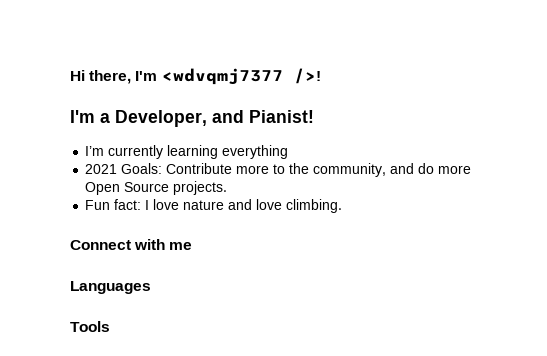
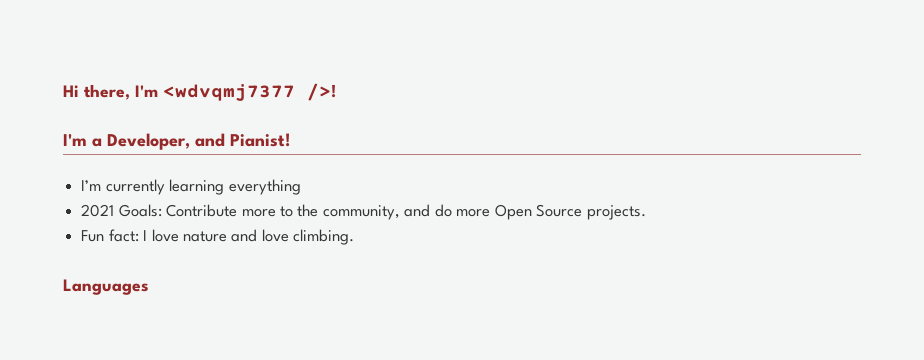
- Connect with me
- Tools

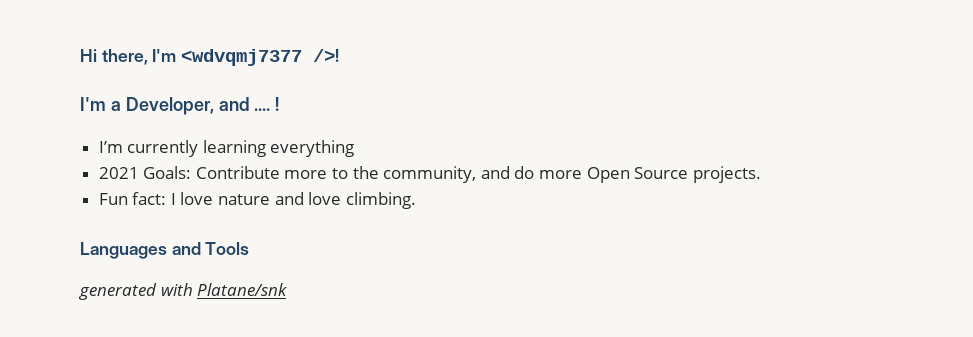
- I'm a Developer, and Pianist!
+ I'm a Developer, and .... !
- Languages
+ Languages and Tools
+ generated with Platane/snk

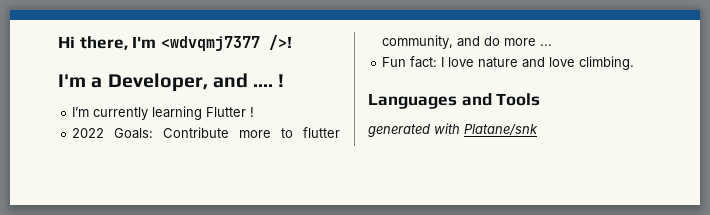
- I’m currently learning everything
- 2021 Goals: Contribute more to the community, and do more Open Source projects.
+ I’m currently learning Flutter !
+ 2022 Goals: Contribute more to flutter community, and do more ...

